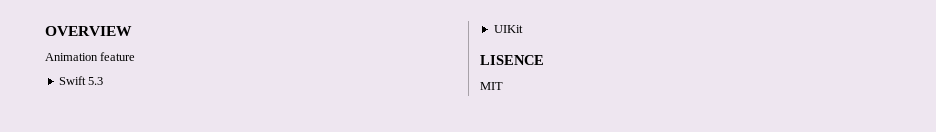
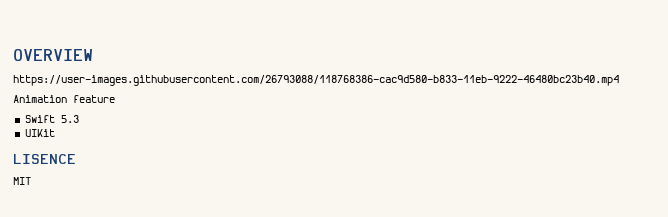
+ https://user-images.githubusercontent.com/26793088/118768386-cac9d580-b833-11eb-9222-46480bc23b40.mp4

